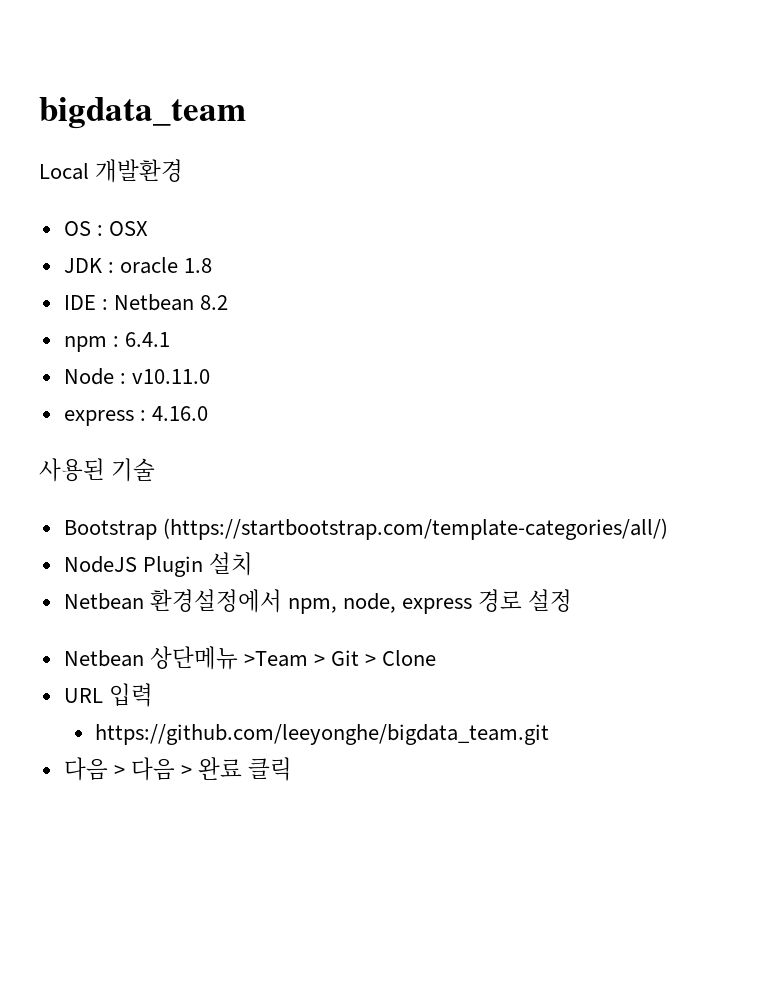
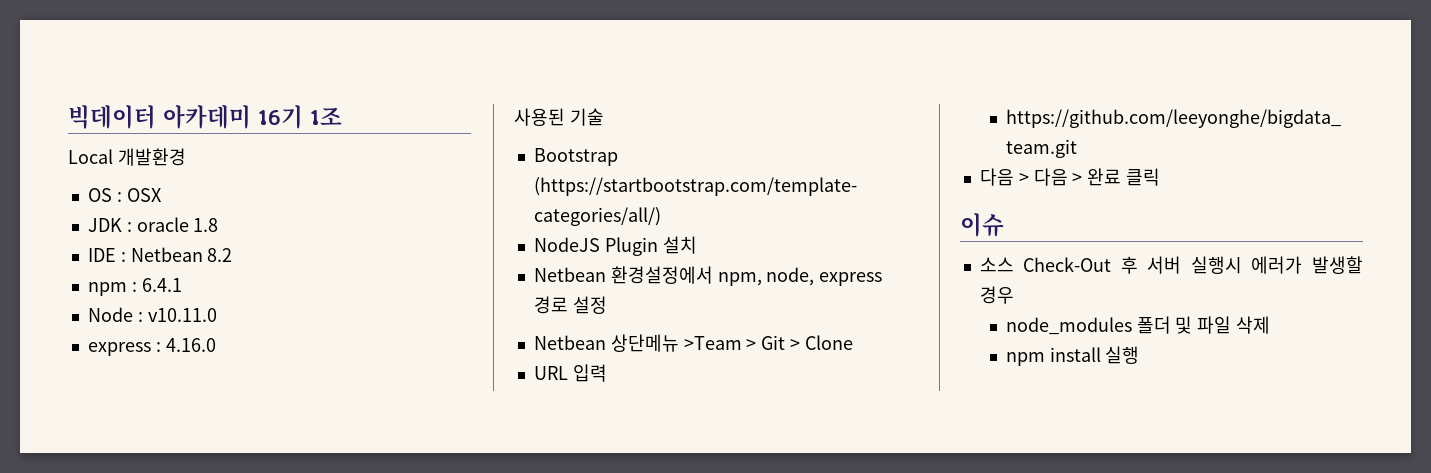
- bigdata_team
+ 빅데이터 아카데미 16기 1조
+ 이슈
+ 소스 Check-Out 후 서버 실행시 에러가 발생할 경우
+ node_modules 폴더 및 파일 삭제
+ npm install 실행

